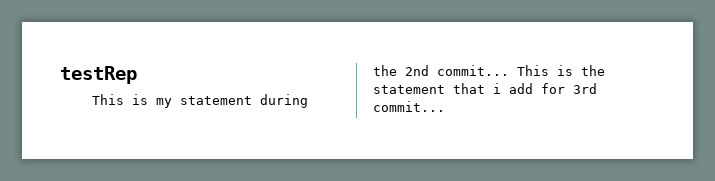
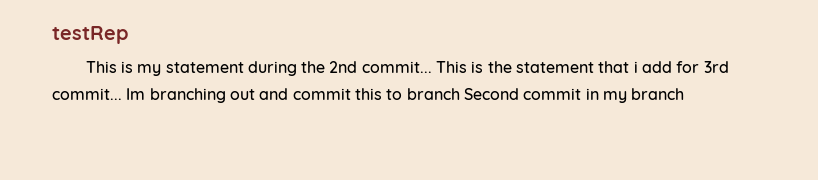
+ Im branching out and commit this to branch Second commit in my branch

